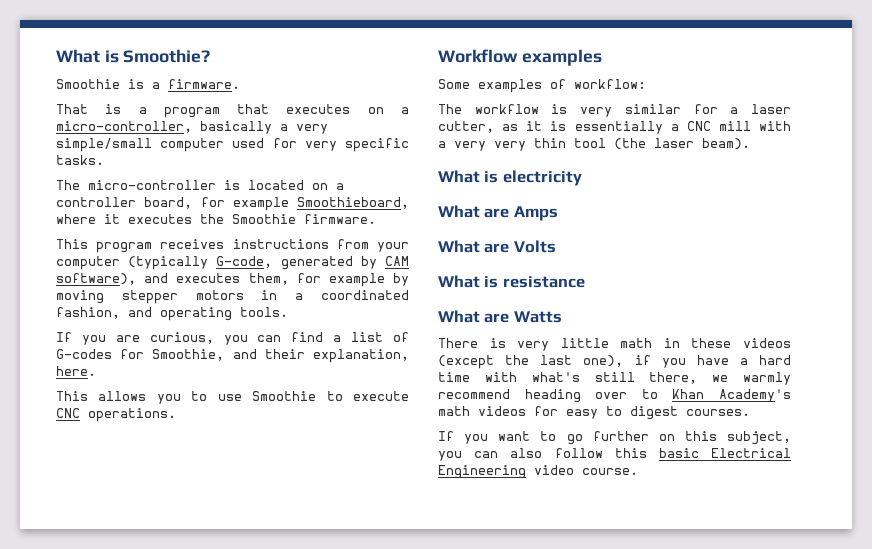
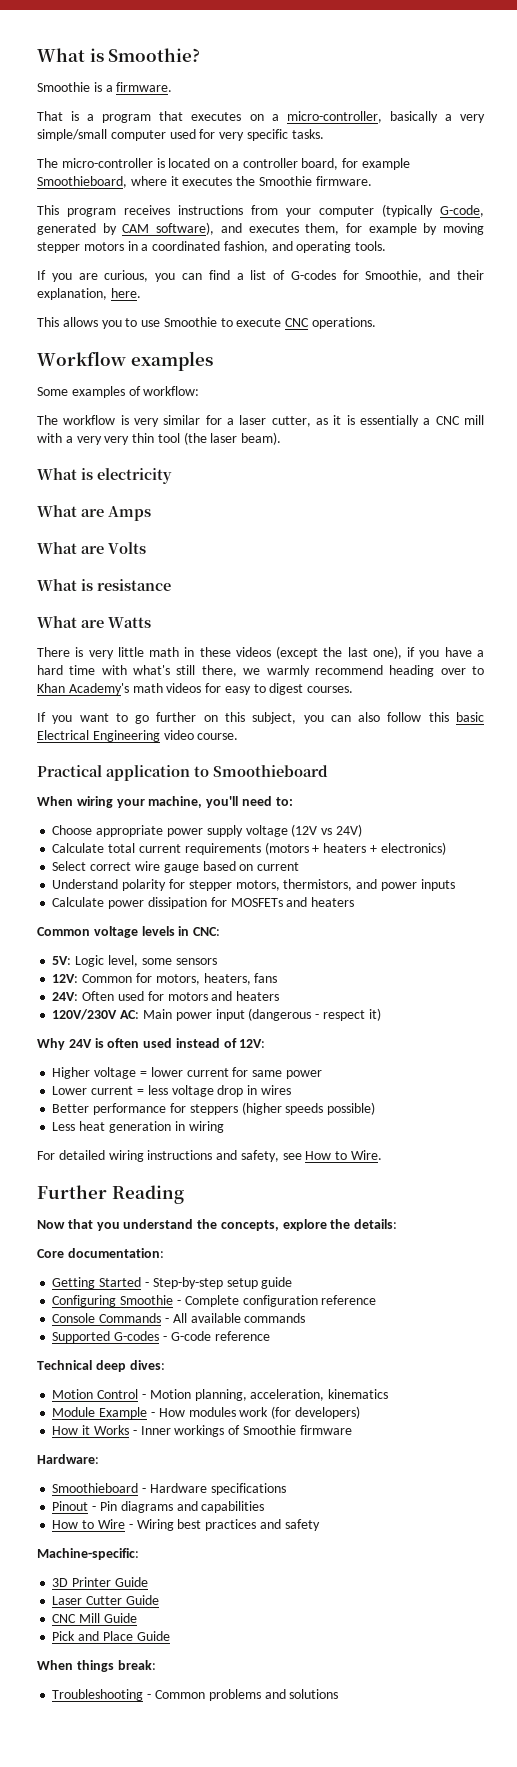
+ Practical application to Smoothieboard
+ When wiring your machine, you'll need to:
+ Choose appropriate power supply voltage (12V vs 24V)
+ Calculate total current requirements (motors + heaters + electronics)
+ Select correct wire gauge based on current
+ Understand polarity for stepper motors, thermistors, and power inputs
+ Calculate power dissipation for MOSFETs and heaters
+ Common voltage levels in CNC:
+ 5V: Logic level, some sensors
+ 12V: Common for motors, heaters, fans
+ 24V: Often used for motors and heaters
+ 120V/230V AC: Main power input (dangerous - respect it)
+ Why 24V is often used instead of 12V:
+ Higher voltage = lower current for same power
+ Lower current = less voltage drop in wires
+ Better performance for steppers (higher speeds possible)
+ Less heat generation in wiring
+ For detailed wiring instructions and safety, see How to Wire.
+ Further Reading
+ Now that you understand the concepts, explore the details:
+ Core documentation:
+ Getting Started - Step-by-step setup guide
+ Configuring Smoothie - Complete configuration reference
+ Console Commands - All available commands
+ Supported G-codes - G-code reference
+ Technical deep dives:
+ Motion Control - Motion planning, acceleration, kinematics
+ Module Example - How modules work (for developers)
+ How it Works - Inner workings of Smoothie firmware
+ Hardware:
+ Smoothieboard - Hardware specifications
+ Pinout - Pin diagrams and capabilities
+ How to Wire - Wiring best practices and safety
+ Machine-specific:
+ 3D Printer Guide
+ Laser Cutter Guide
+ CNC Mill Guide
+ Pick and Place Guide
+ When things break:
+ Troubleshooting - Common problems and solutions

